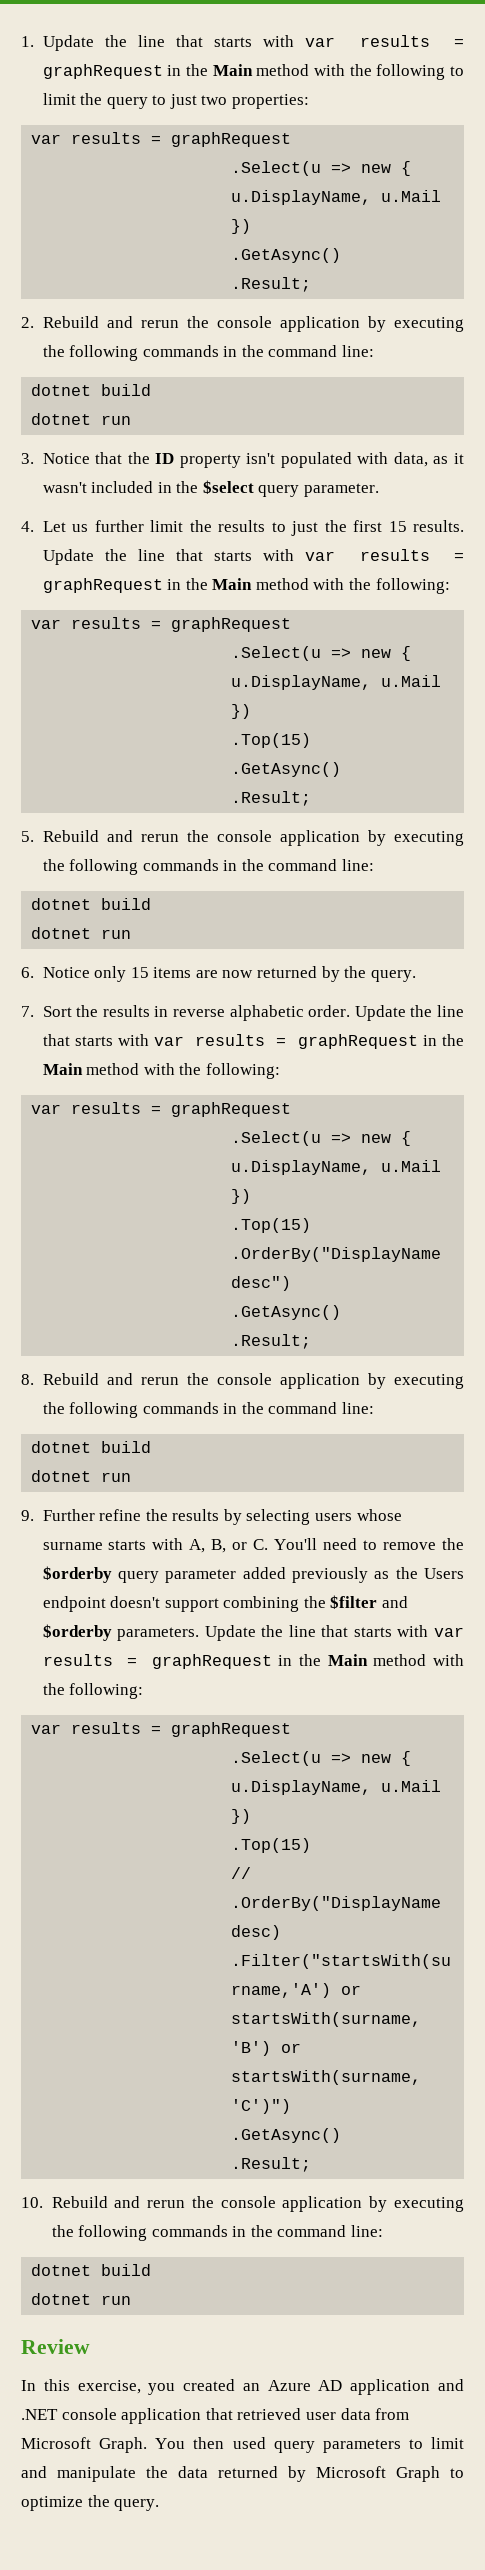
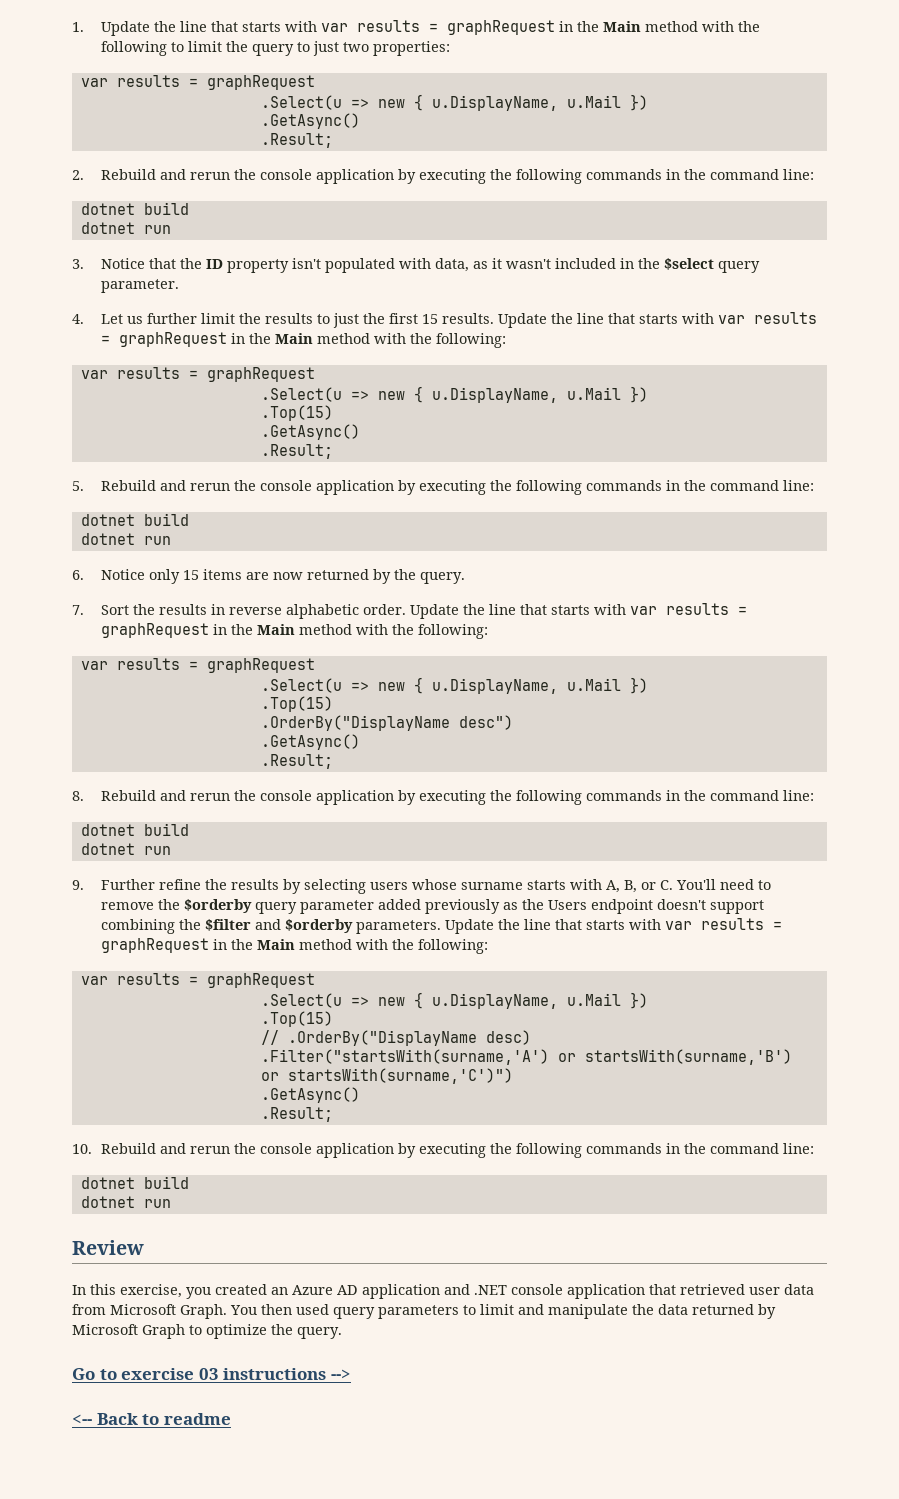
+ Go to exercise 03 instructions -->
+ <-- Back to readme

